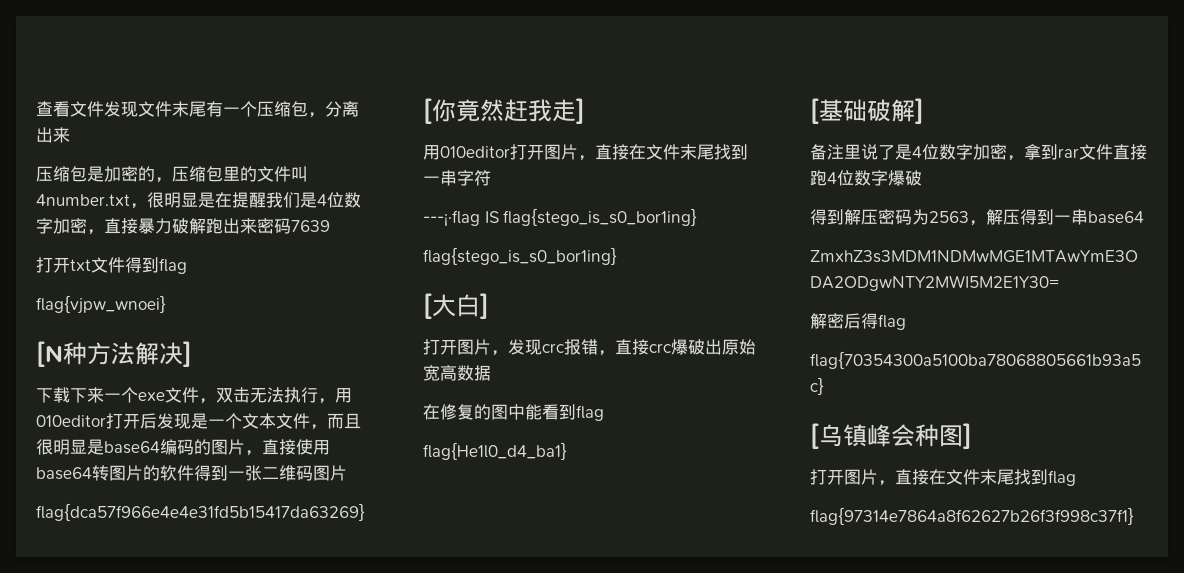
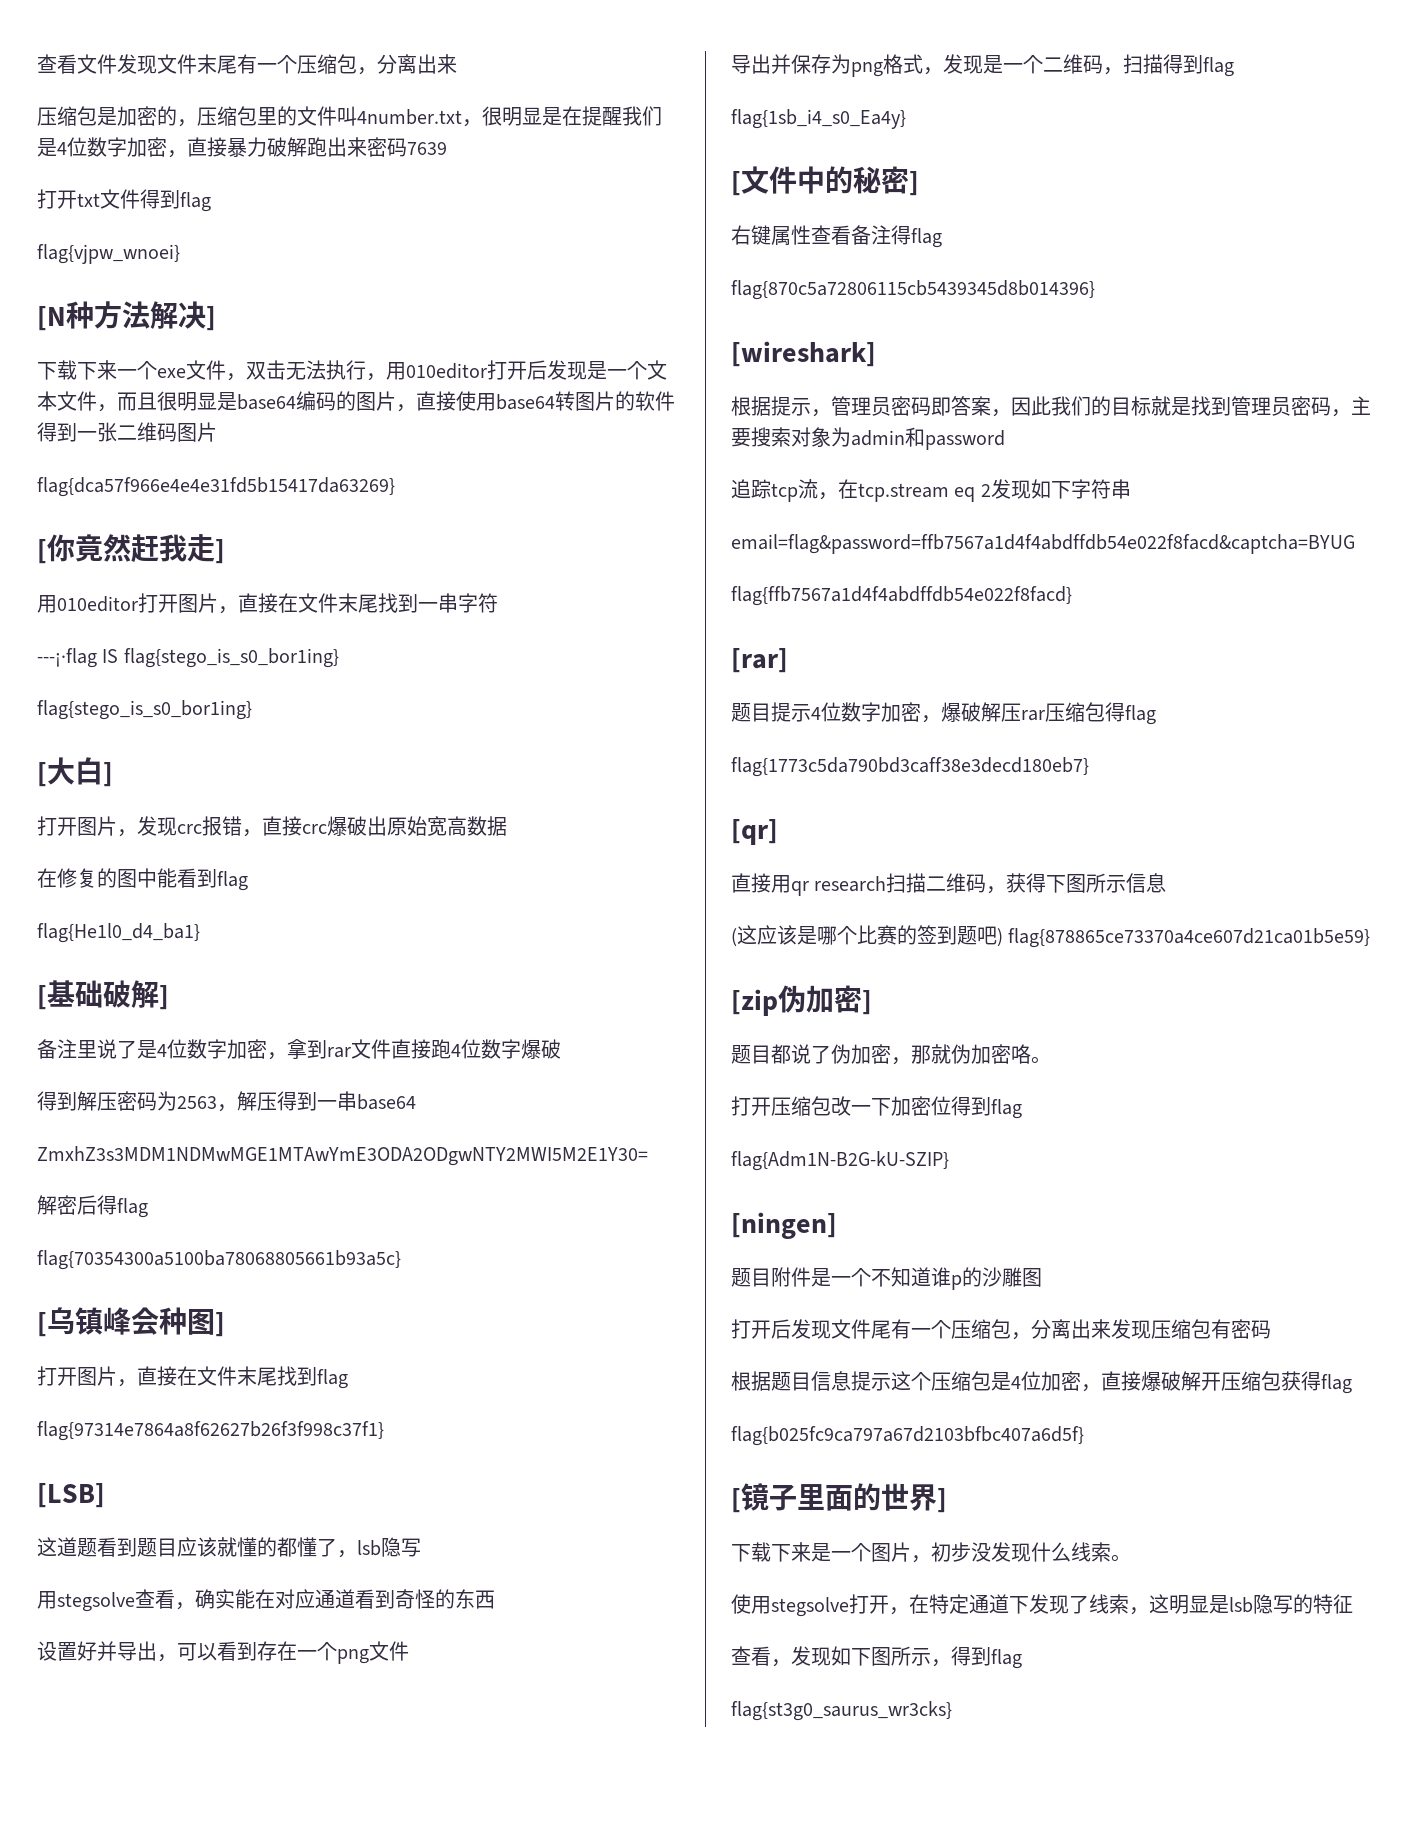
+ [LSB]
+ 这道题看到题目应该就懂的都懂了，lsb隐写
+ 用stegsolve查看，确实能在对应通道看到奇怪的东西
+ 设置好并导出，可以看到存在一个png文件
+ 导出并保存为png格式，发现是一个二维码，扫描得到flag
+ flag{1sb_i4_s0_Ea4y}
+ [文件中的秘密]
+ 右键属性查看备注得flag
+ flag{870c5a72806115cb5439345d8b014396}
+ [wireshark]
+ 根据提示，管理员密码即答案，因此我们的目标就是找到管理员密码，主要搜索对象为admin和password
+ 追踪tcp流，在tcp.stream eq 2发现如下字符串
+ email=flag&password=ffb7567a1d4f4abdffdb54e022f8facd&captcha=BYUG
+ flag{ffb7567a1d4f4abdffdb54e022f8facd}
+ [rar]
+ 题目提示4位数字加密，爆破解压rar压缩包得flag
+ flag{1773c5da790bd3caff38e3decd180eb7}
+ [qr]
+ 直接用qr research扫描二维码，获得下图所示信息
+ (这应该是哪个比赛的签到题吧) flag{878865ce73370a4ce607d21ca01b5e59}
+ [zip伪加密]
+ 题目都说了伪加密，那就伪加密咯。
+ 打开压缩包改一下加密位得到flag
+ flag{Adm1N-B2G-kU-SZIP}
+ [ningen]
+ 题目附件是一个不知道谁p的沙雕图
+ 打开后发现文件尾有一个压缩包，分离出来发现压缩包有密码
+ 根据题目信息提示这个压缩包是4位加密，直接爆破解开压缩包获得flag
+ flag{b025fc9ca797a67d2103bfbc407a6d5f}
+ [镜子里面的世界]
+ 下载下来是一个图片，初步没发现什么线索。
+ 使用stegsolve打开，在特定通道下发现了线索，这明显是lsb隐写的特征
+ 查看，发现如下图所示，得到flag
+ flag{st3g0_saurus_wr3cks}

